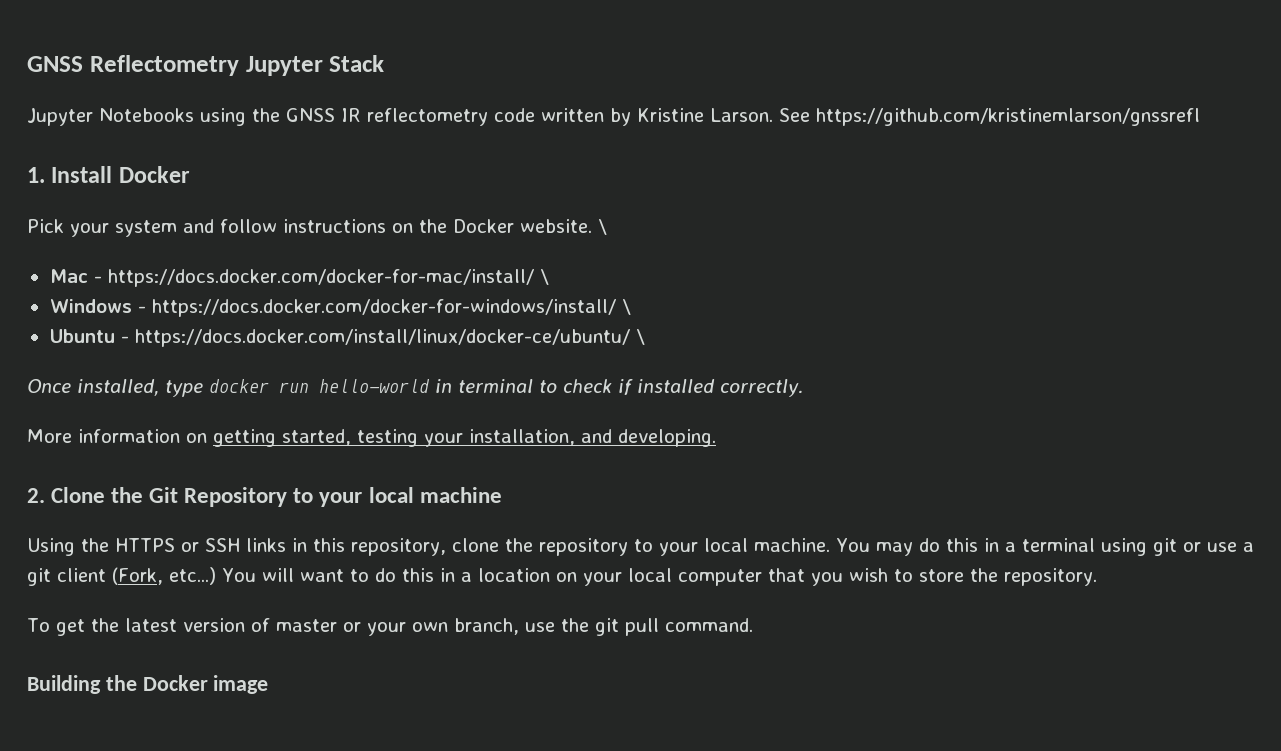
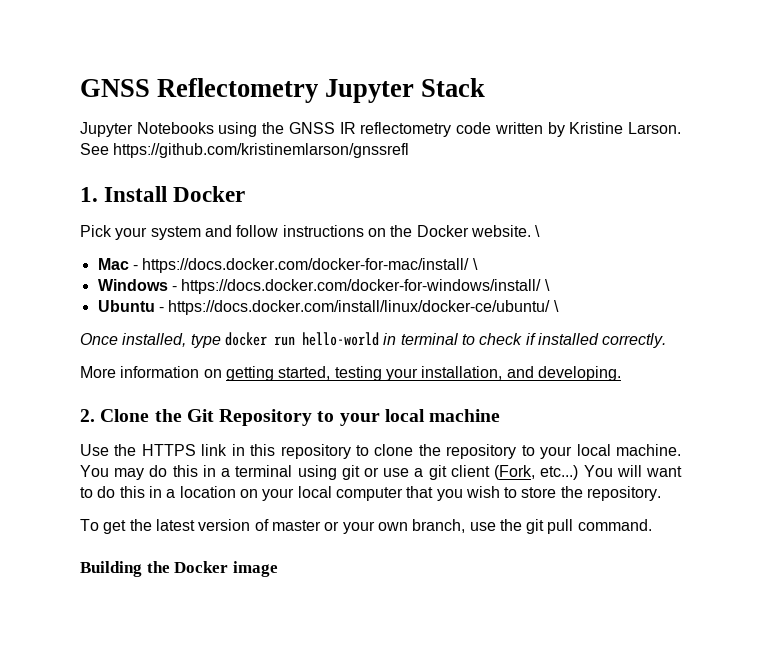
- Using the HTTPS or SSH links in this repository, clone the repository to your local machine.
+ Use the HTTPS link in this repository to clone the repository to your local machine.

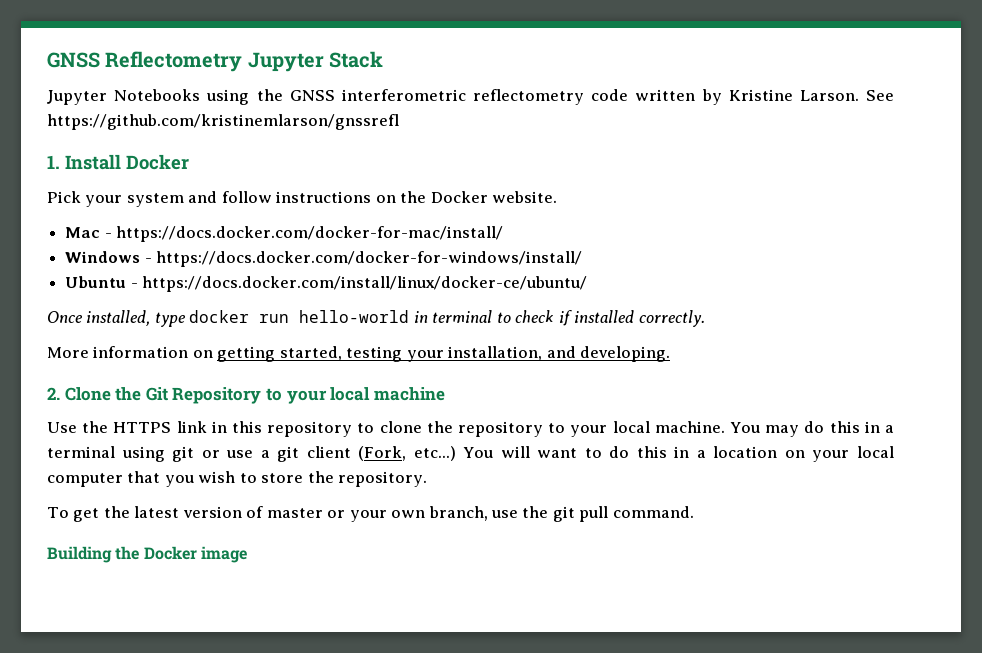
- Jupyter Notebooks using the GNSS IR reflectometry code written by Kristine Larson.
+ Jupyter Notebooks using the GNSS interferometric reflectometry code written by Kristine Larson.
- Pick your system and follow instructions on the Docker website. \
+ Pick your system and follow instructions on the Docker website.
- Mac - https://docs.docker.com/docker-for-mac/install/ \
+ Mac - https://docs.docker.com/docker-for-mac/install/
- Windows - https://docs.docker.com/docker-for-windows/install/ \
+ Windows - https://docs.docker.com/docker-for-windows/install/
- Ubuntu - https://docs.docker.com/install/linux/docker-ce/ubuntu/ \
+ Ubuntu - https://docs.docker.com/install/linux/docker-ce/ubuntu/

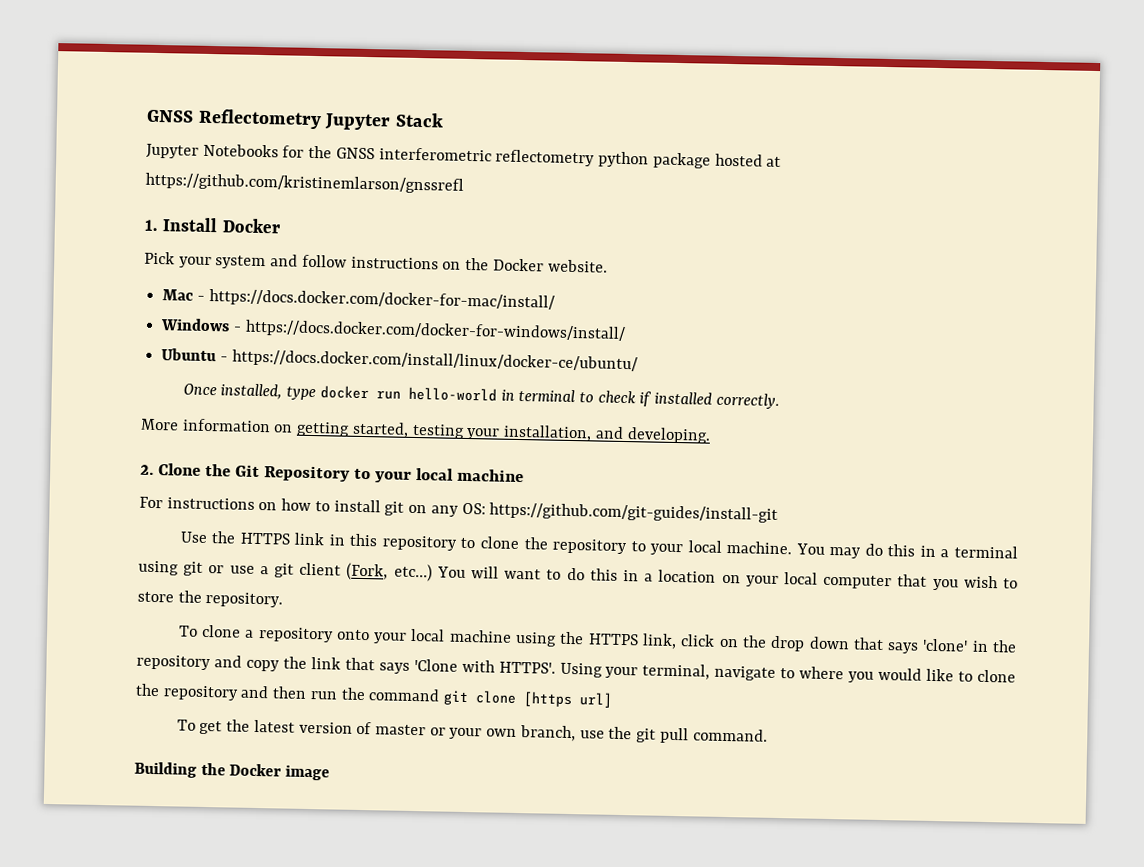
- Jupyter Notebooks using the GNSS interferometric reflectometry code written by Kristine Larson. See https://github.com/kristinemlarson/gnssrefl
+ Jupyter Notebooks for the GNSS interferometric reflectometry python package hosted at https://github.com/kristinemlarson/gnssrefl
+ For instructions on how to install git on any OS: https://github.com/git-guides/install-git
+ To clone a repository onto your local machine using the HTTPS link, click on the drop down that says 'clone' in the repository and copy the link that says 'Clone with HTTPS'. Using your terminal, navigate to where you would like to clone the repository and then run the command git clone [https url]

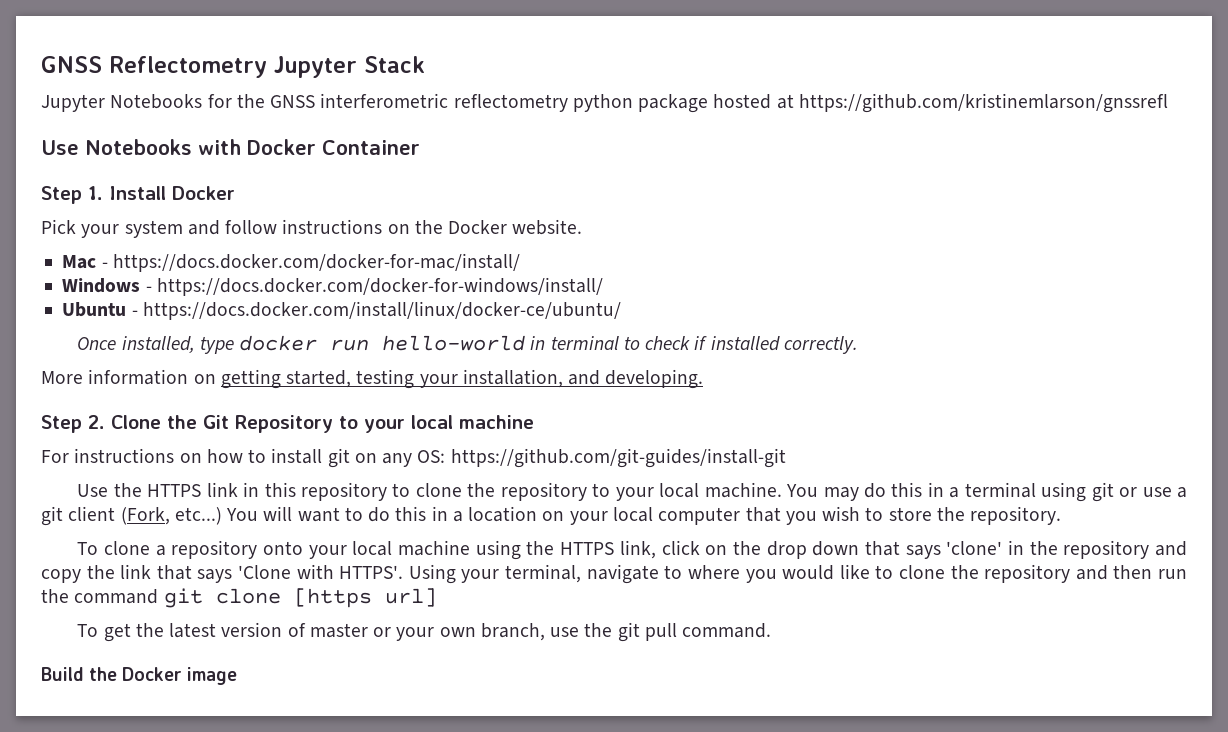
- 1. Install Docker
+ Use Notebooks with Docker Container
+ Step 1. Install Docker
- 2. Clone the Git Repository to your local machine
+ Step 2. Clone the Git Repository to your local machine
- Building the Docker image
+ Build the Docker image

